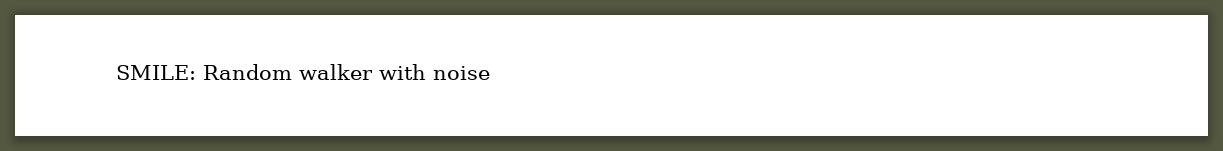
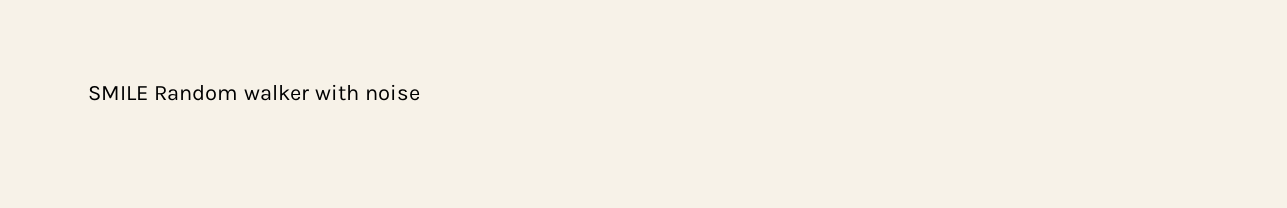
- SMILE: Random walker with noise
+ SMILE Random walker with noise

